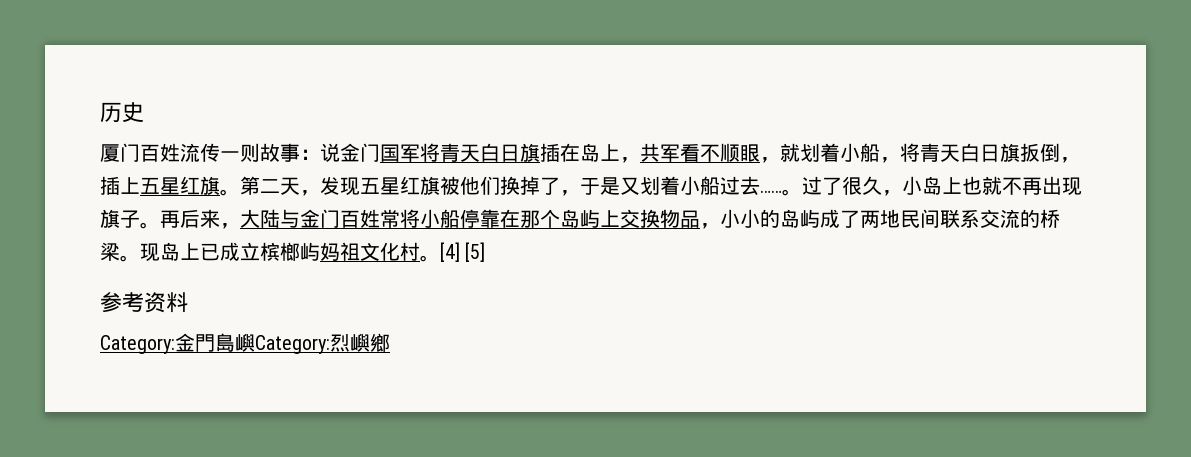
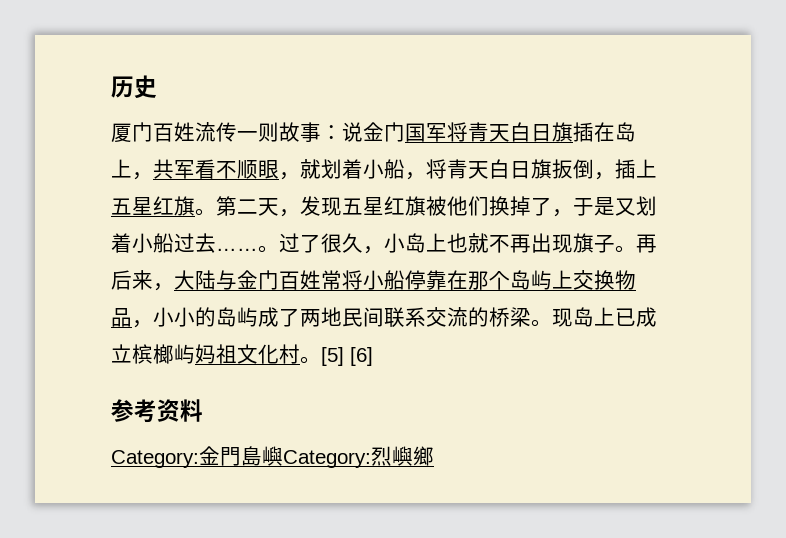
- [4] [5]
+ [5] [6]

